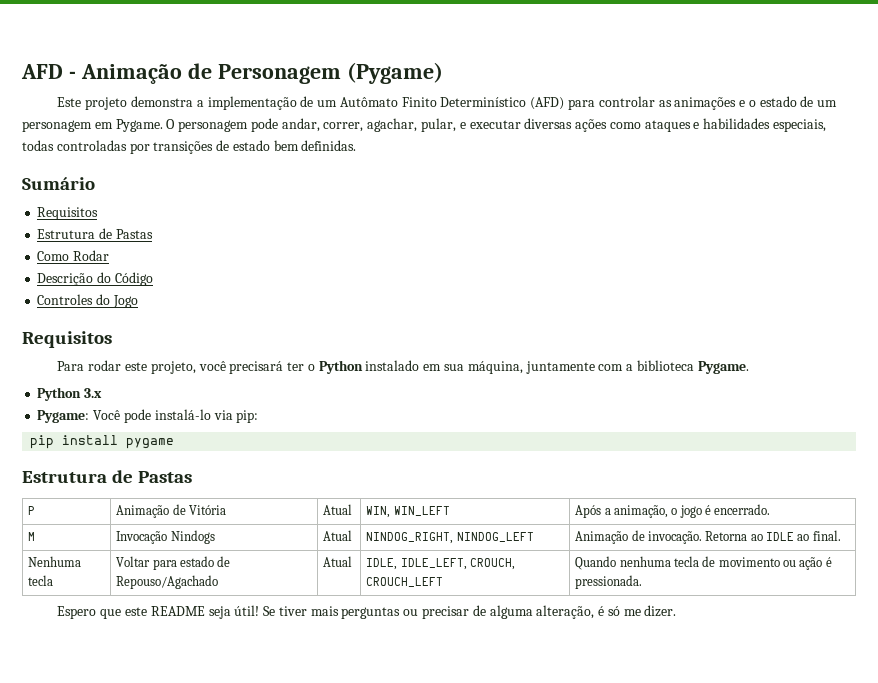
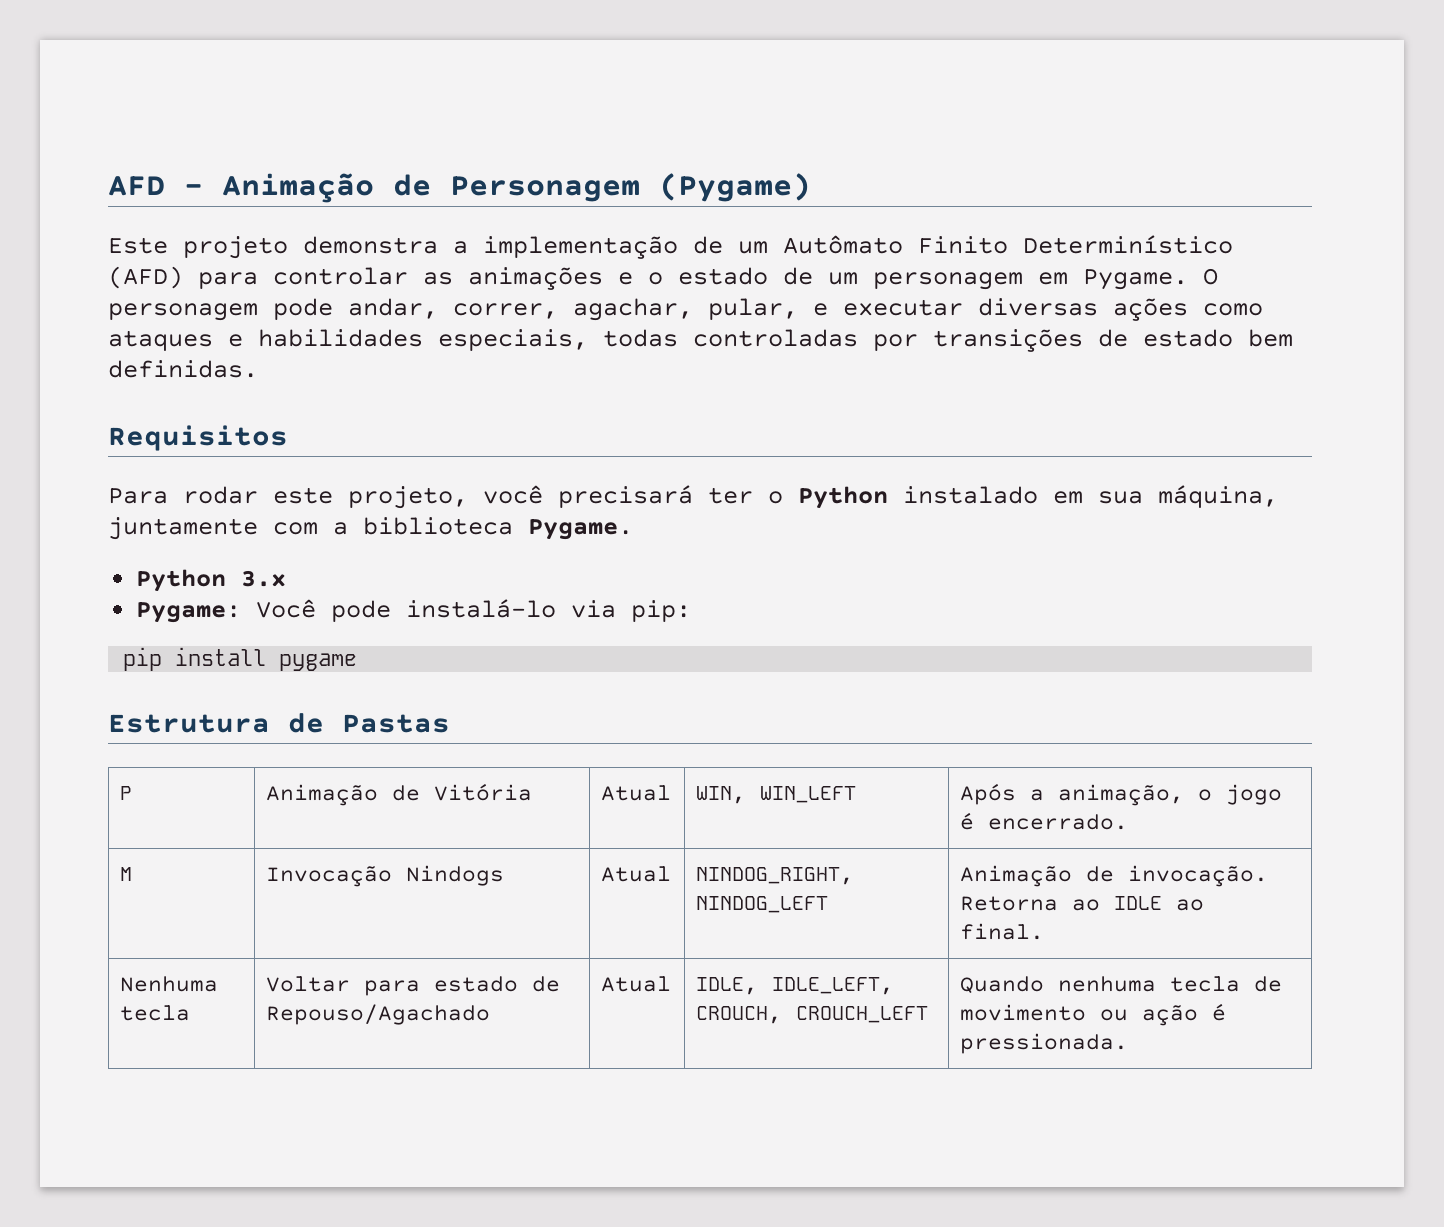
- Sumário
- Requisitos
- Estrutura de Pastas
- Como Rodar
- Descrição do Código
- Controles do Jogo
- Espero que este README seja útil! Se tiver mais perguntas ou precisar de alguma alteração, é só me dizer.

